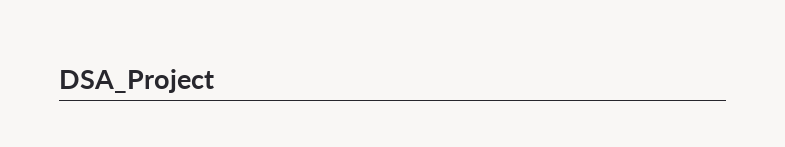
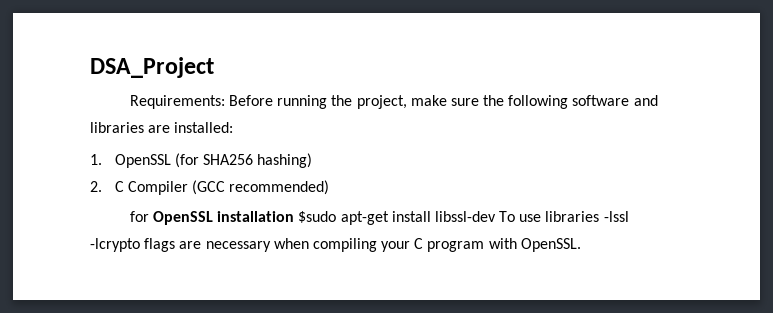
+ Requirements: Before running the project, make sure the following software and libraries are installed:
+ 1. OpenSSL (for SHA256 hashing)
+ 2. C Compiler (GCC recommended)
+ for OpenSSL installation $sudo apt-get install libssl-dev To use libraries -lssl -lcrypto flags are necessary when compiling your C program with OpenSSL.

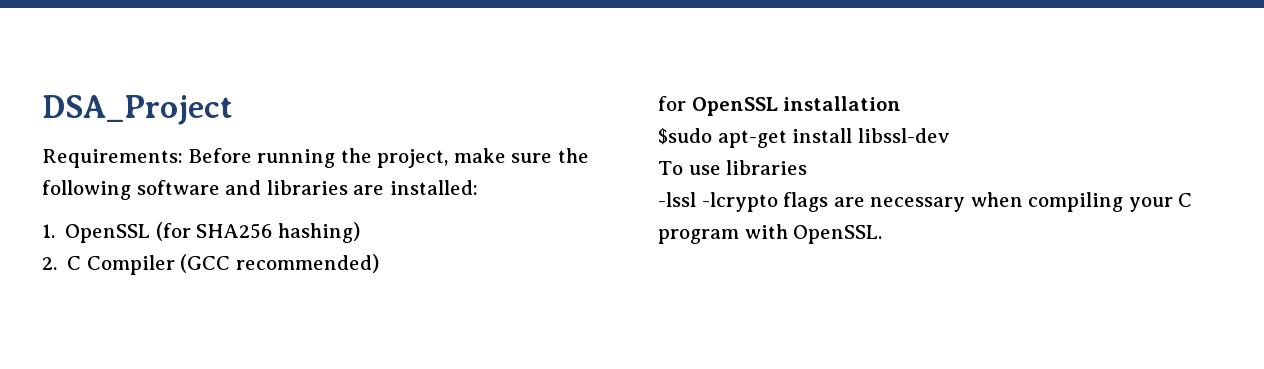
- for OpenSSL installation $sudo apt-get install libssl-dev To use libraries -lssl -lcrypto flags are necessary when compiling your C program with OpenSSL.
+ for OpenSSL installation
+ $sudo apt-get install libssl-dev
+ To use libraries
+ -lssl -lcrypto flags are necessary when compiling your C program with OpenSSL.

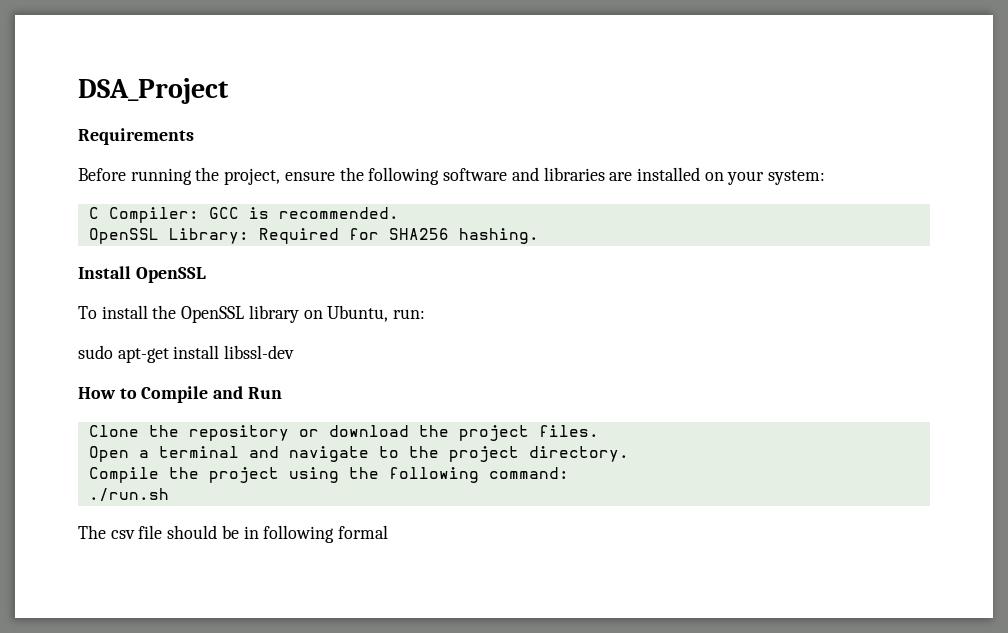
- Requirements: Before running the project, make sure the following software and libraries are installed:
- 1. OpenSSL (for SHA256 hashing)
- 2. C Compiler (GCC recommended)
- for OpenSSL installation
- $sudo apt-get install libssl-dev
- To use libraries
- -lssl -lcrypto flags are necessary when compiling your C program with OpenSSL.
+ Requirements
+ Before running the project, ensure the following software and libraries are installed on your system:
+ C Compiler: GCC is recommended.
+ OpenSSL Library: Required for SHA256 hashing.
+ Install OpenSSL
+ To install the OpenSSL library on Ubuntu, run:
+ sudo apt-get install libssl-dev
+ How to Compile and Run
+ Clone the repository or download the project files.
+ Open a terminal and navigate to the project directory.
+ Compile the project using the following command:
+ ./run.sh
+ The csv file should be in following formal

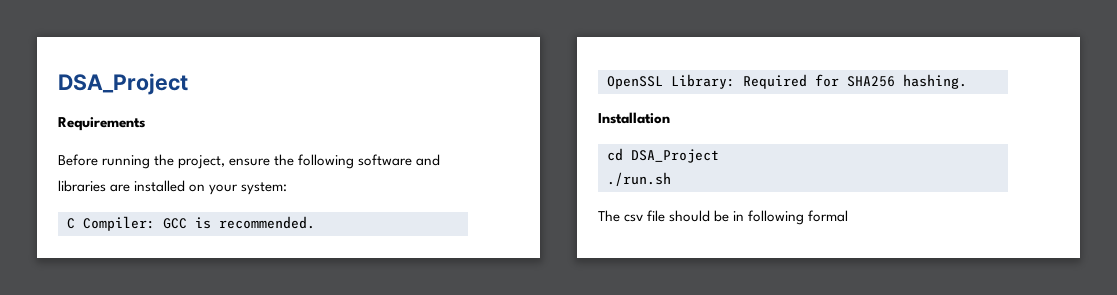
- Install OpenSSL
- To install the OpenSSL library on Ubuntu, run:
- sudo apt-get install libssl-dev
- How to Compile and Run
- Clone the repository or download the project files.
- Open a terminal and navigate to the project directory.
- Compile the project using the following command:
+ Installation
+ cd DSA_Project

